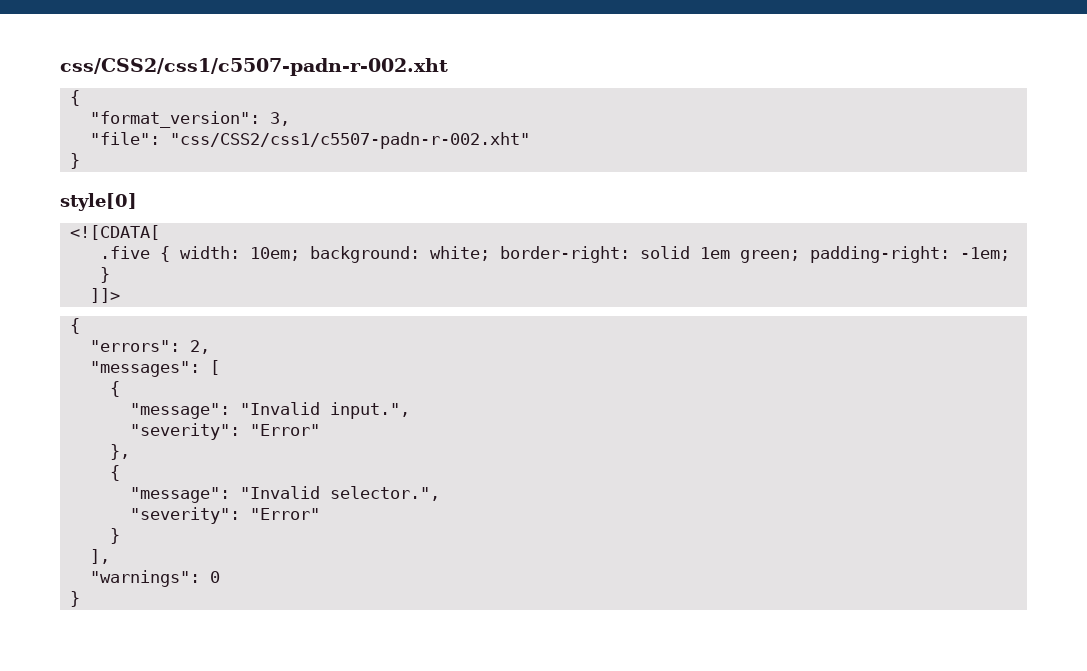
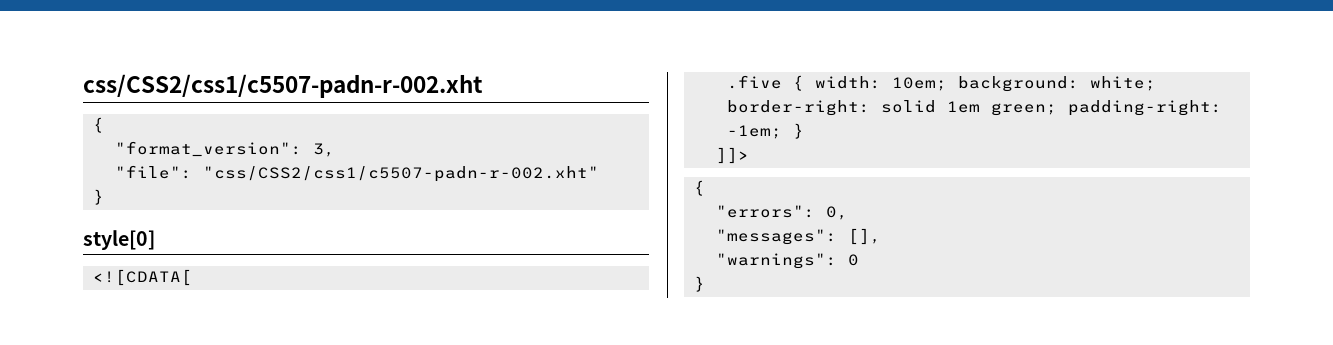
- "errors": 2,
+ "errors": 0,
- "messages": [
- {
- "message": "Invalid input.",
- "severity": "Error"
- },
- {
- "message": "Invalid selector.",
- "severity": "Error"
- }
- ],
+ "messages": [],

